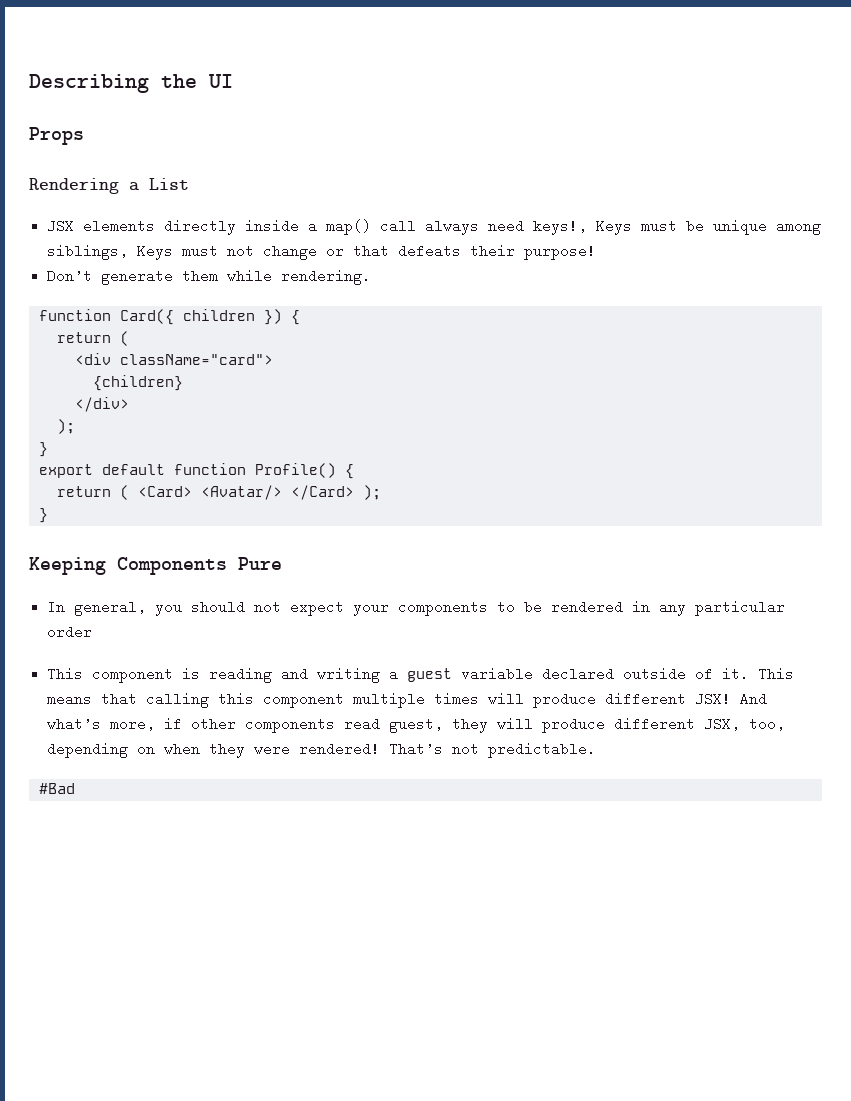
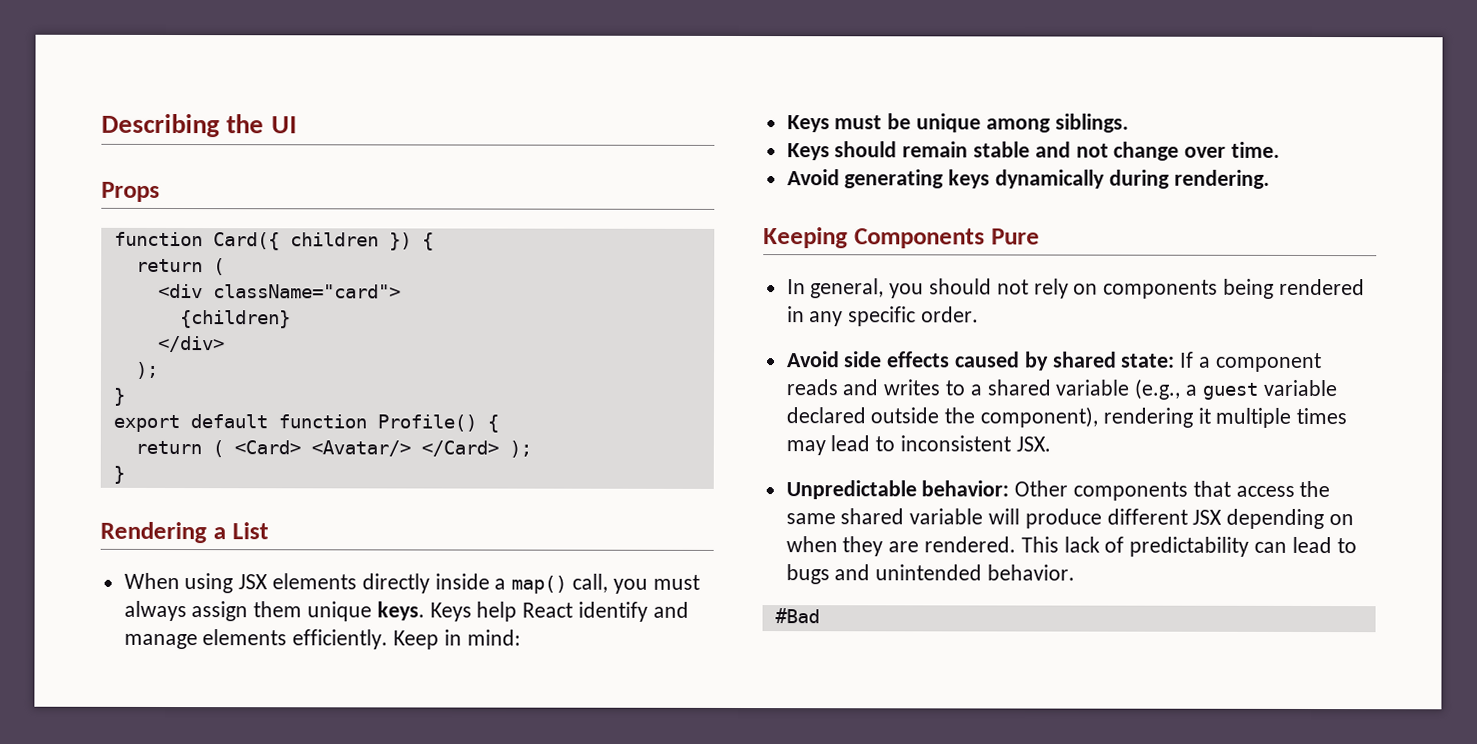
- Rendering a List
- JSX elements directly inside a map() call always need keys!, Keys must be unique among siblings, Keys must not change or that defeats their purpose!
- Don’t generate them while rendering.
+ Rendering a List
+ When using JSX elements directly inside a map() call, you must always assign them unique keys. Keys help React identify and manage elements efficiently. Keep in mind:
+ Keys must be unique among siblings.
+ Keys should remain stable and not change over time.
+ Avoid generating keys dynamically during rendering.
- In general, you should not expect your components to be rendered in any particular order
- This component is reading and writing a guest variable declared outside of it. This means that calling this component multiple times will produce different JSX! And what’s more, if other components read guest, they will produce different JSX, too, depending on when they were rendered! That’s not predictable.
+ In general, you should not rely on components being rendered in any specific order.
+ Avoid side effects caused by shared state: If a component reads and writes to a shared variable (e.g., a guest variable declared outside the component), rendering it multiple times may lead to inconsistent JSX.
+ Unpredictable behavior: Other components that access the same shared variable will produce different JSX depending on when they are rendered. This lack of predictability can lead to bugs and unintended behavior.

